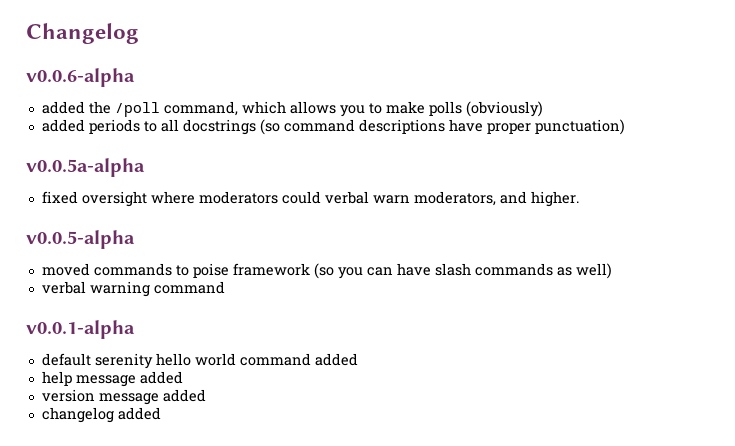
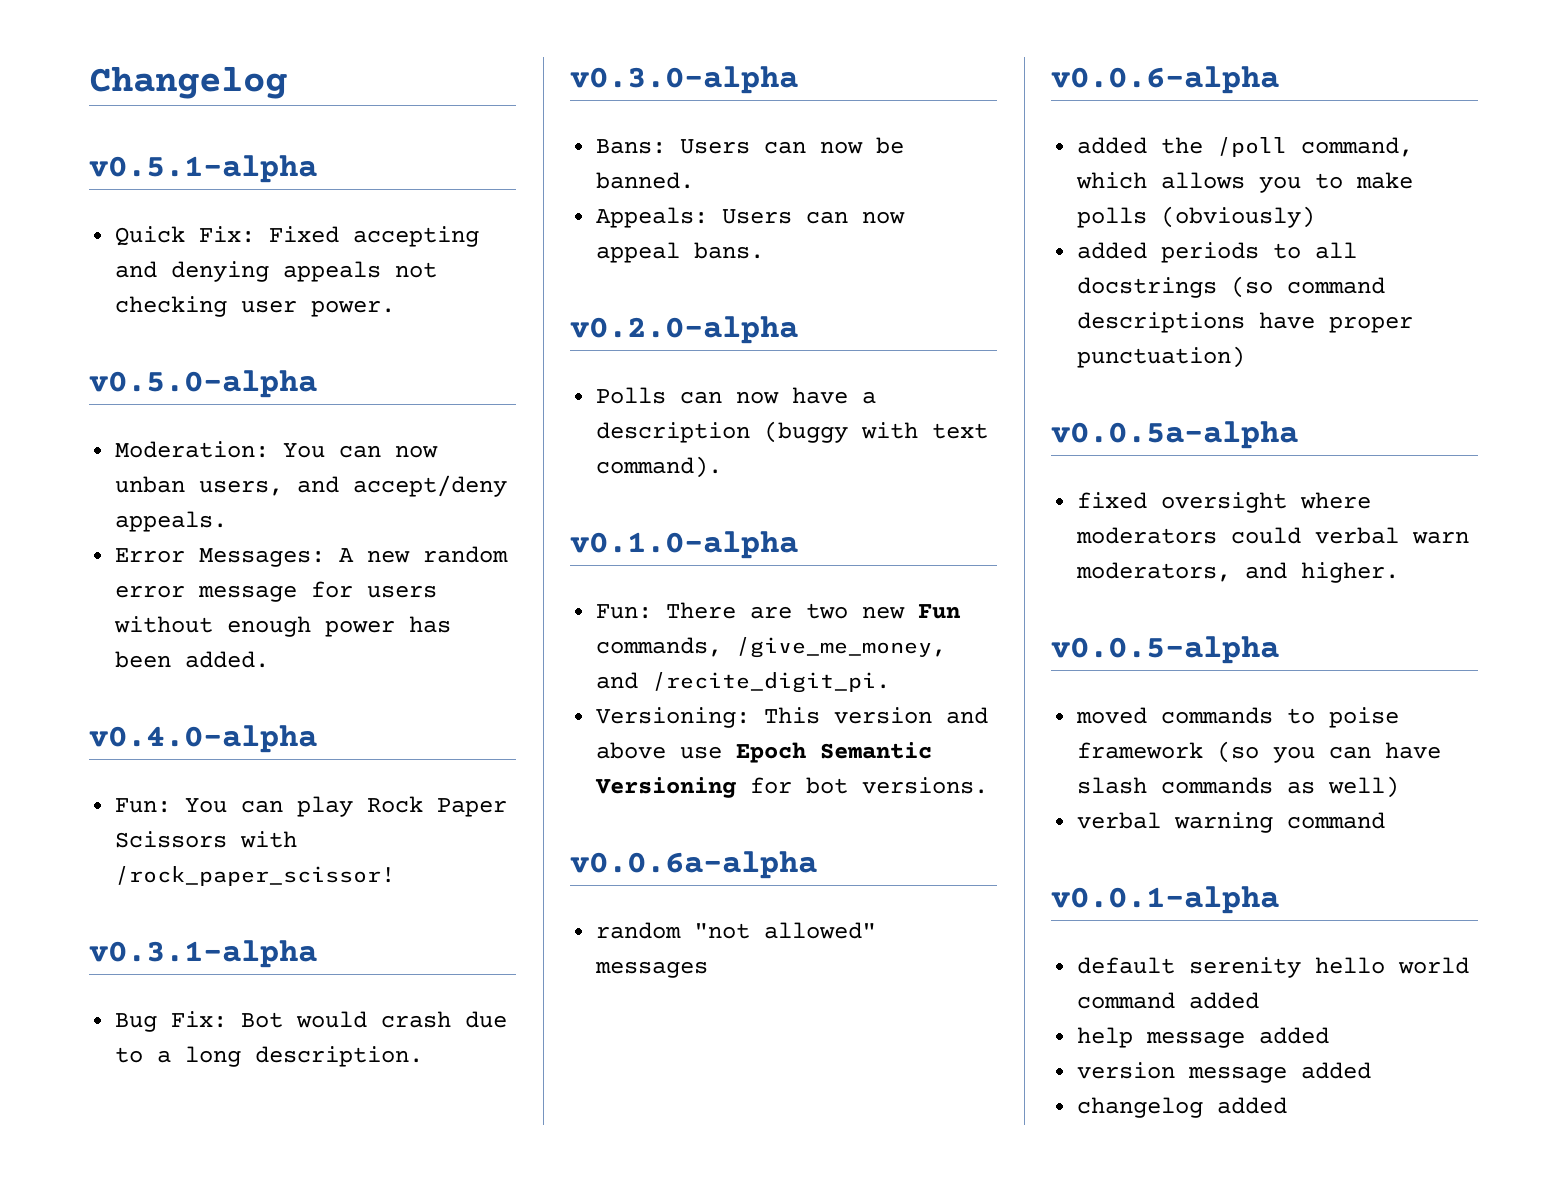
+ v0.5.1-alpha
+ Quick Fix: Fixed accepting and denying appeals not checking user power.
+ v0.5.0-alpha
+ Moderation: You can now unban users, and accept/deny appeals.
+ Error Messages: A new random error message for users without enough power has been added.
+ v0.4.0-alpha
+ Fun: You can play Rock Paper Scissors with /rock_paper_scissor!
+ v0.3.1-alpha
+ Bug Fix: Bot would crash due to a long description.
+ v0.3.0-alpha
+ Bans: Users can now be banned.
+ Appeals: Users can now appeal bans.
+ v0.2.0-alpha
+ Polls can now have a description (buggy with text command).
+ v0.1.0-alpha
+ Fun: There are two new Fun commands, /give_me_money, and /recite_digit_pi.
+ Versioning: This version and above use Epoch Semantic Versioning for bot versions.
+ v0.0.6a-alpha
+ random "not allowed" messages

